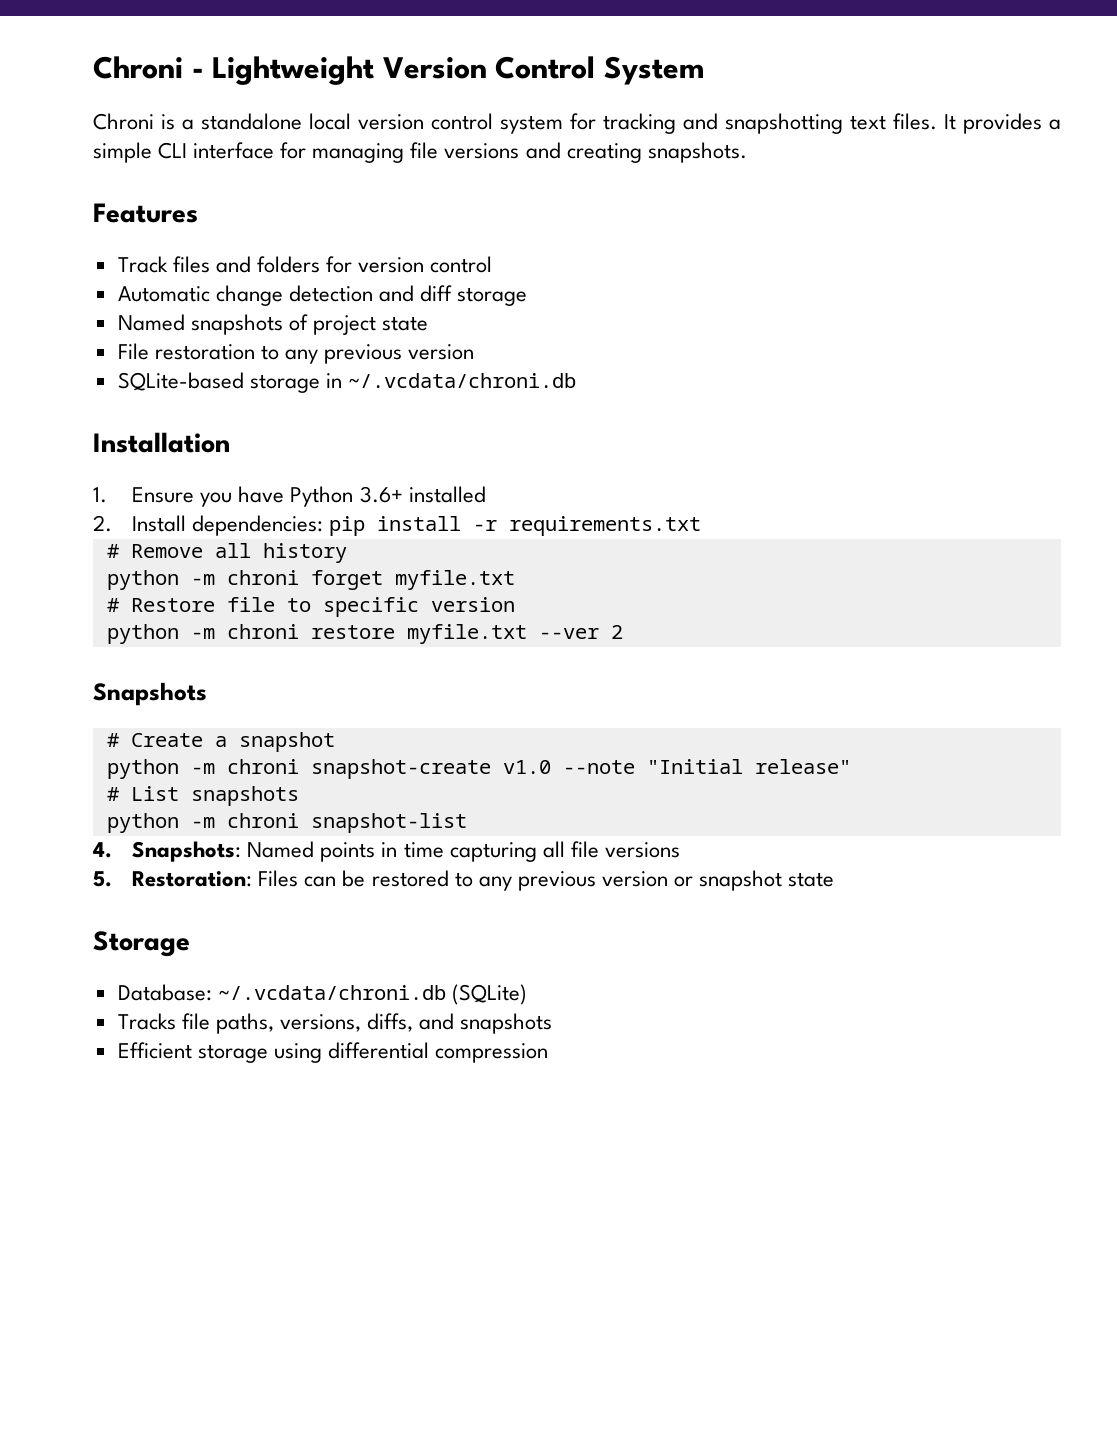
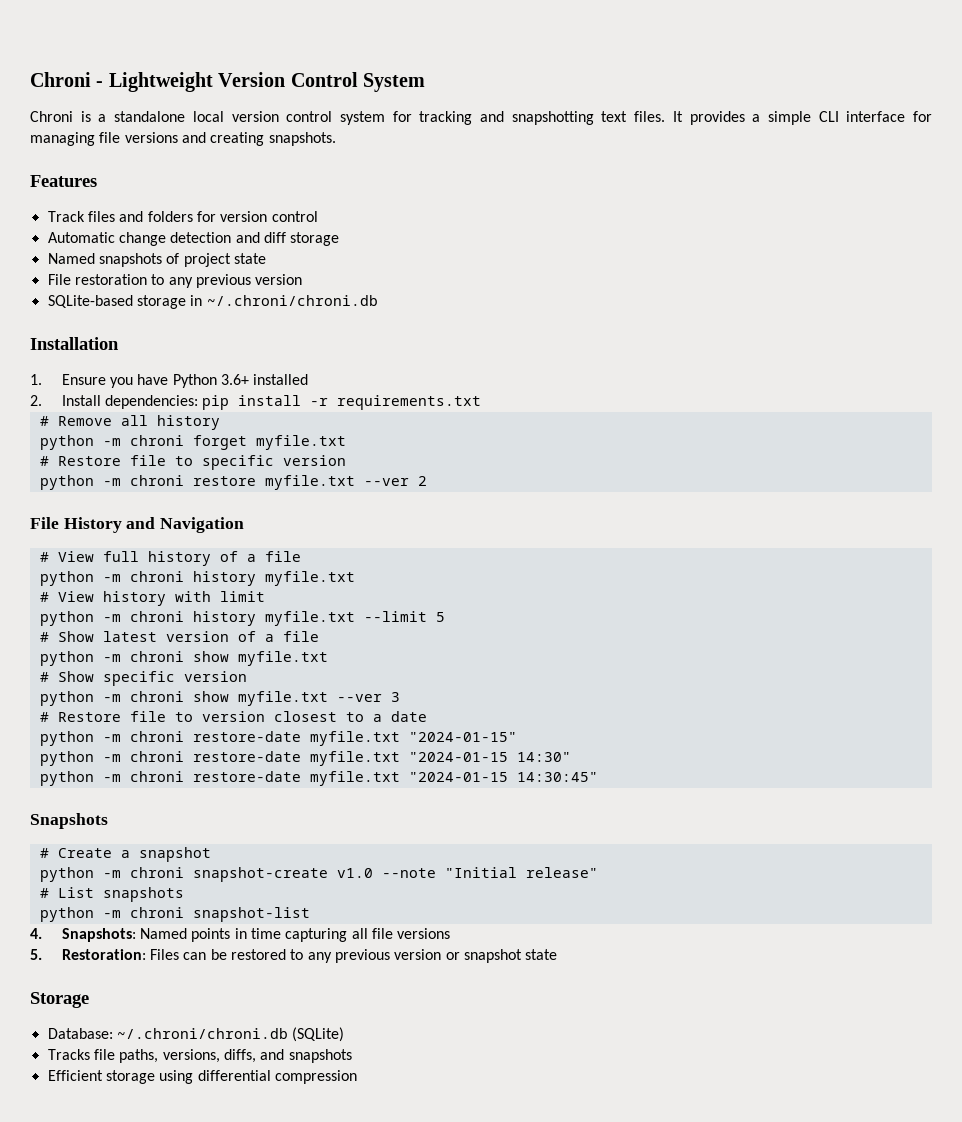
- SQLite-based storage in ~/.vcdata/chroni.db
+ SQLite-based storage in ~/.chroni/chroni.db
+ File History and Navigation
+ # View full history of a file
+ python -m chroni history myfile.txt
+ # View history with limit
+ python -m chroni history myfile.txt --limit 5
+ # Show latest version of a file
+ python -m chroni show myfile.txt
+ # Show specific version
+ python -m chroni show myfile.txt --ver 3
+ # Restore file to version closest to a date
+ python -m chroni restore-date myfile.txt "2024-01-15"
+ python -m chroni restore-date myfile.txt "2024-01-15 14:30"
+ python -m chroni restore-date myfile.txt "2024-01-15 14:30:45"
- Database: ~/.vcdata/chroni.db (SQLite)
+ Database: ~/.chroni/chroni.db (SQLite)

